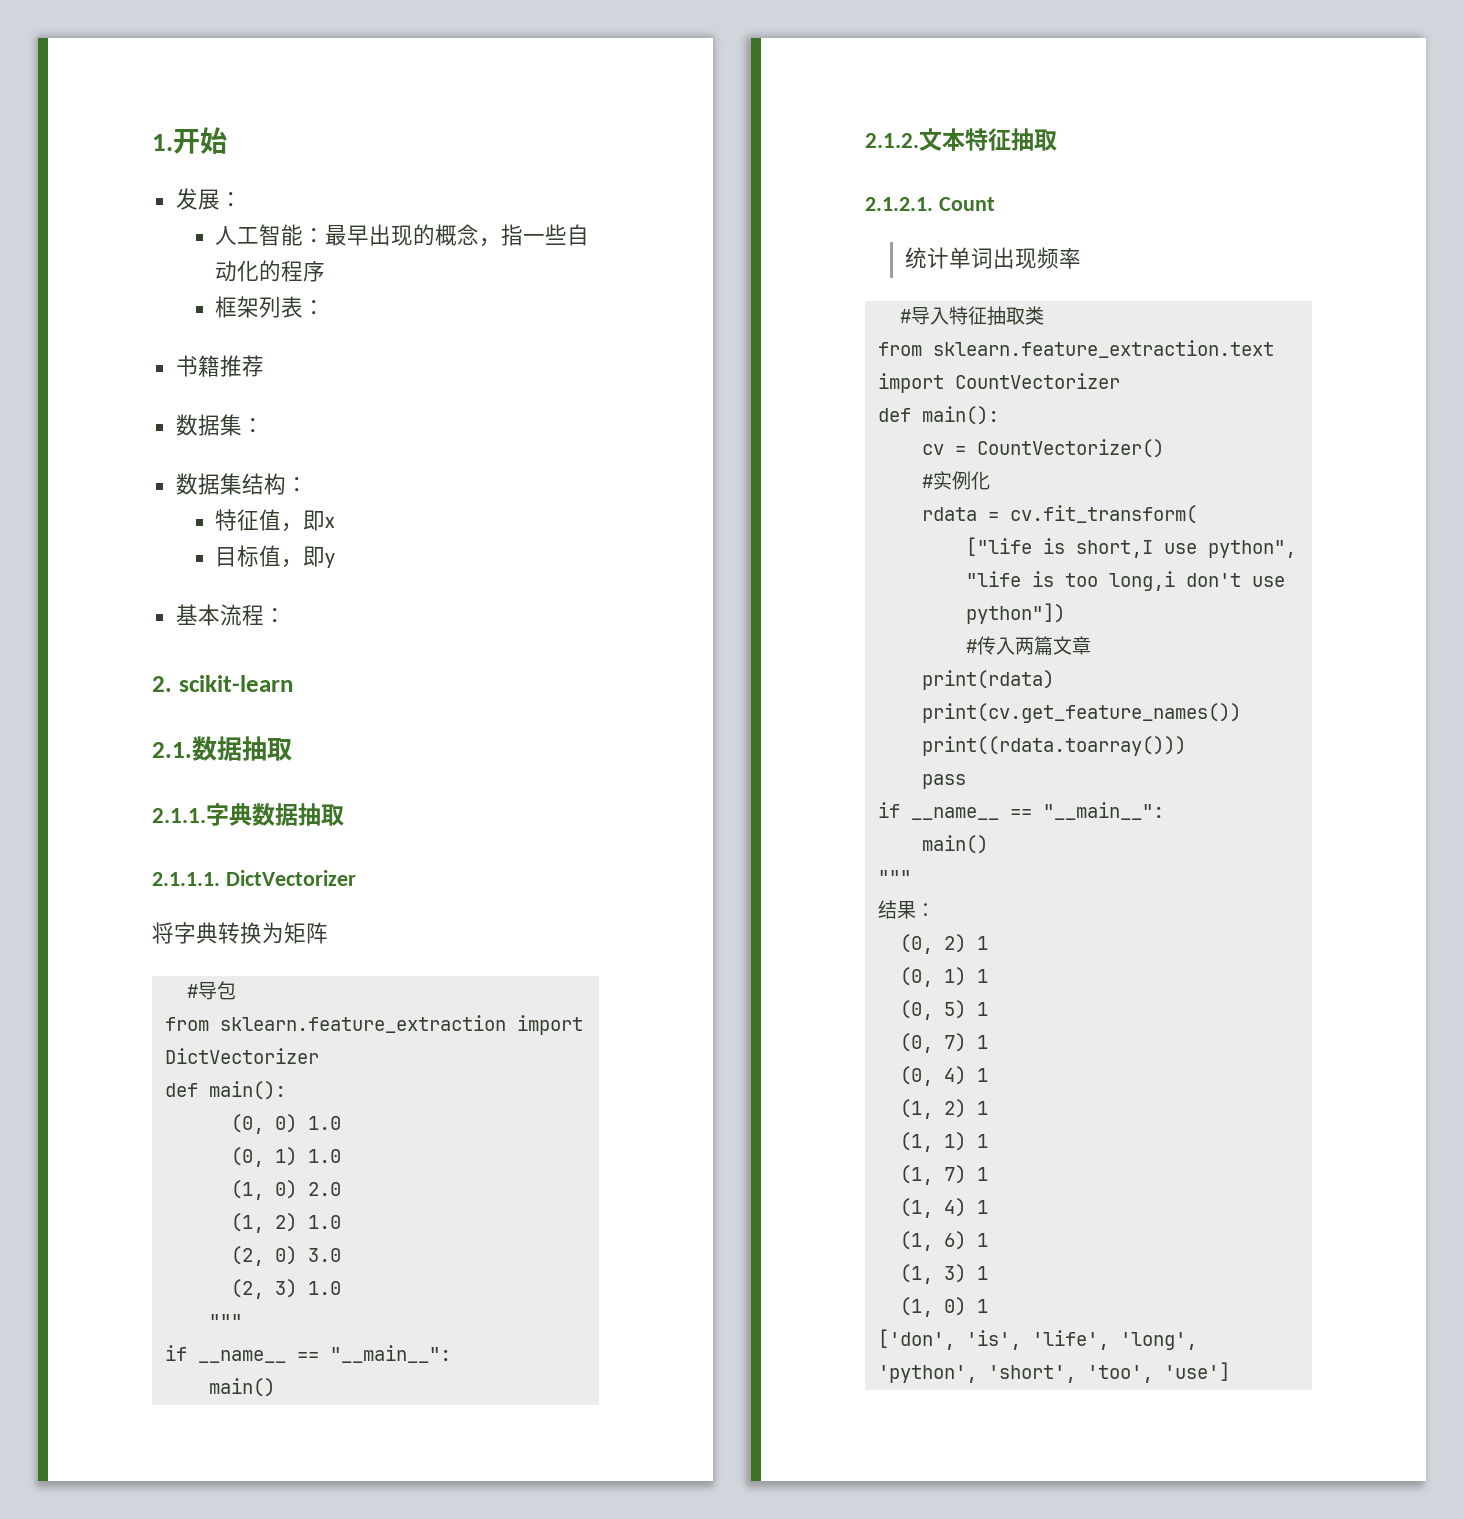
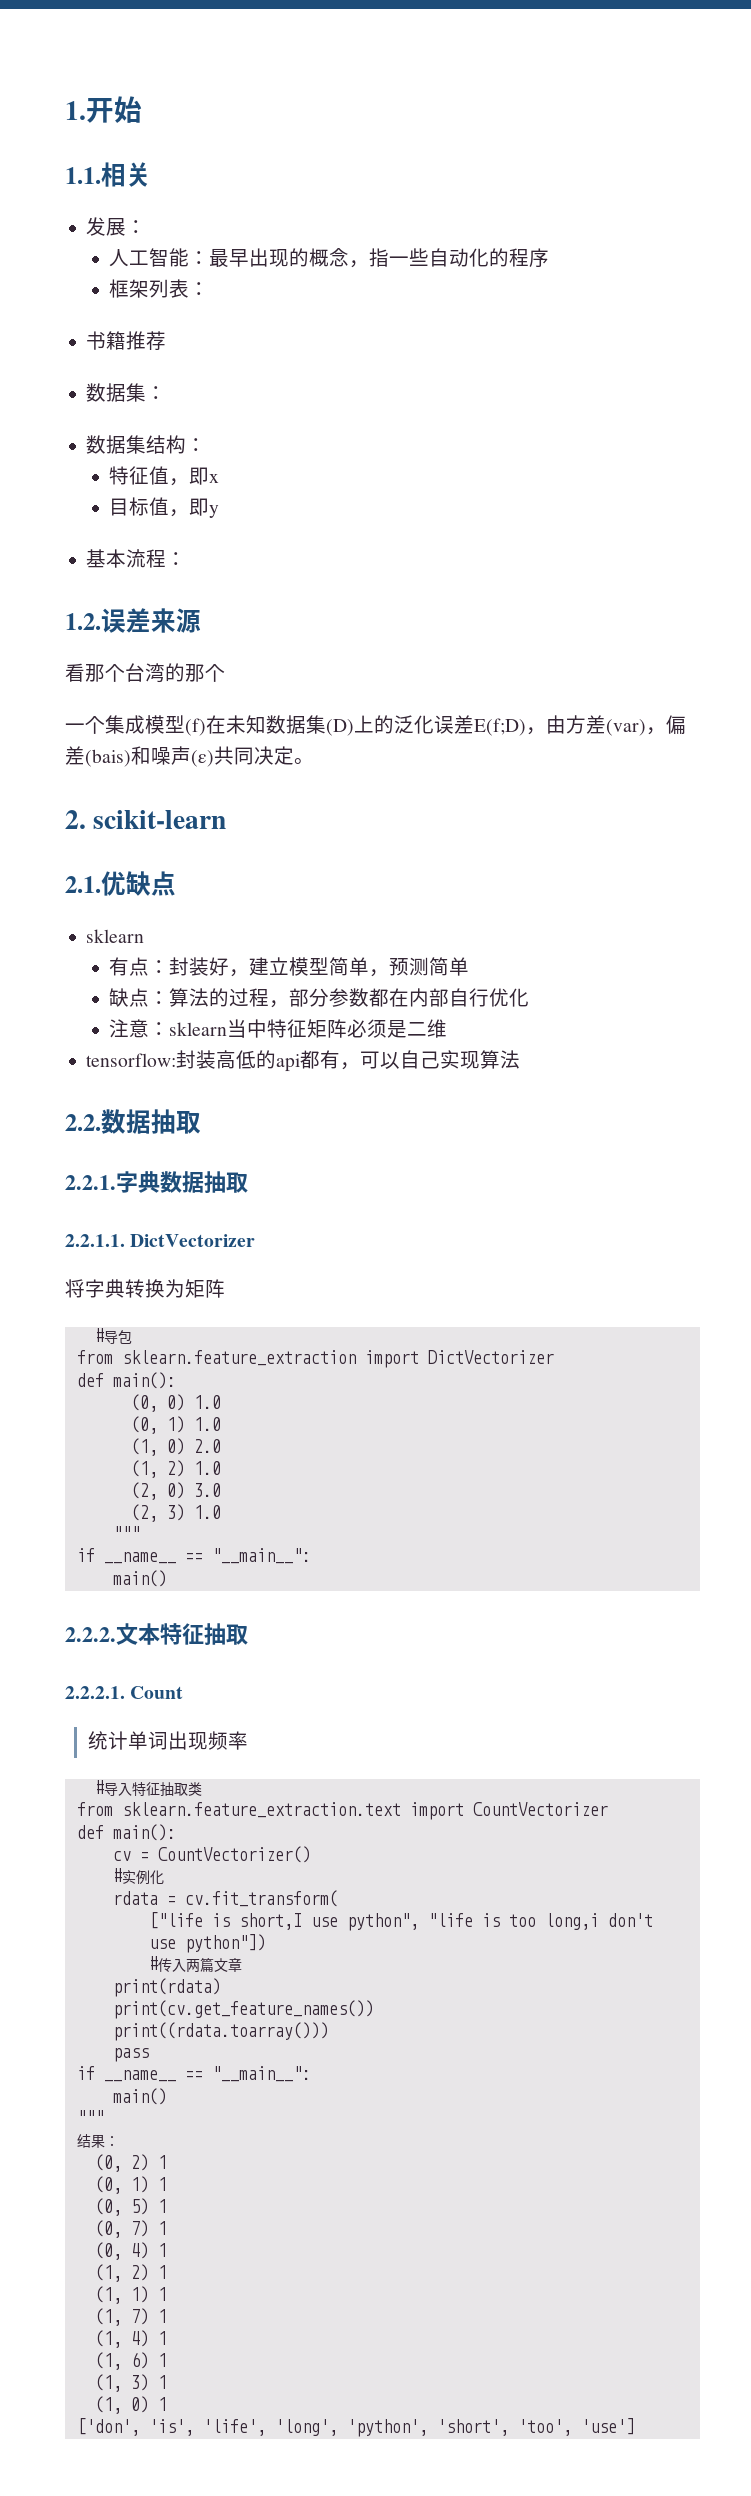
+ 1.1.相关
+ 1.2.误差来源
+ 看那个台湾的那个
+ 一个集成模型(f)在未知数据集(D)上的泛化误差E(f;D)，由方差(var)，偏差(bais)和噪声(ε)共同决定。
  2. scikit-learn
- 2.1.数据抽取
- 2.1.1.字典数据抽取
+ 2.1.优缺点
+ sklearn
+ 有点：封装好，建立模型简单，预测简单
+ 缺点：算法的过程，部分参数都在内部自行优化
+ 注意：sklearn当中特征矩阵必须是二维
+ tensorflow:封装高低的api都有，可以自己实现算法
+ 2.2.数据抽取
+ 2.2.1.字典数据抽取
- 2.1.1.1. DictVectorizer
+ 2.2.1.1. DictVectorizer
- 2.1.2.文本特征抽取
+ 2.2.2.文本特征抽取
- 2.1.2.1. Count
+ 2.2.2.1. Count

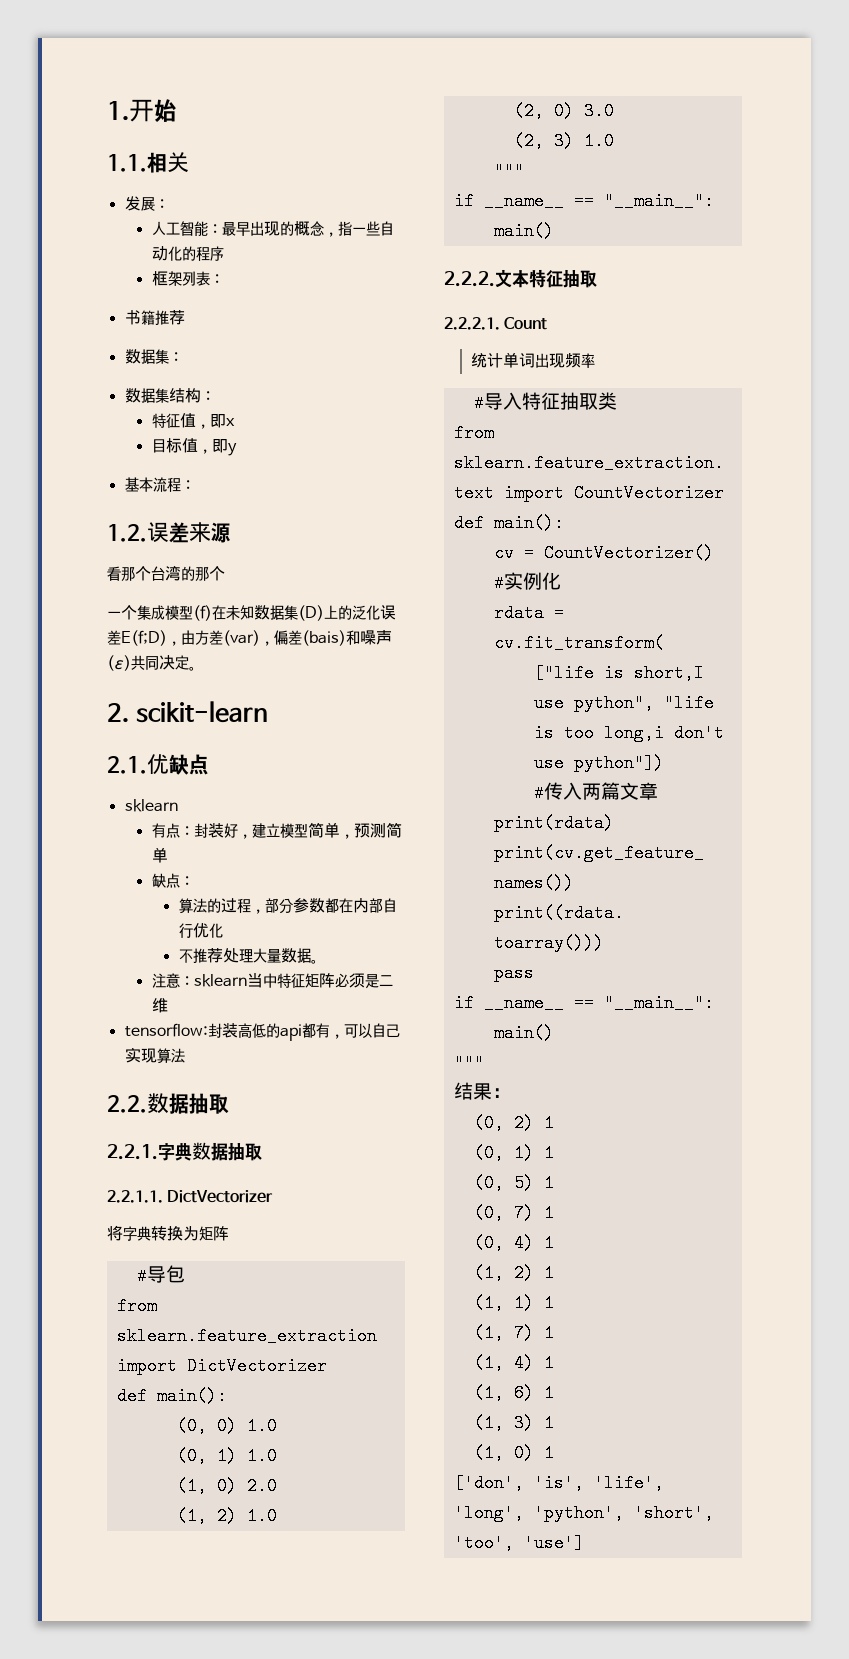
- 缺点：算法的过程，部分参数都在内部自行优化
+ 缺点：
+ 算法的过程，部分参数都在内部自行优化
+ 不推荐处理大量数据。

